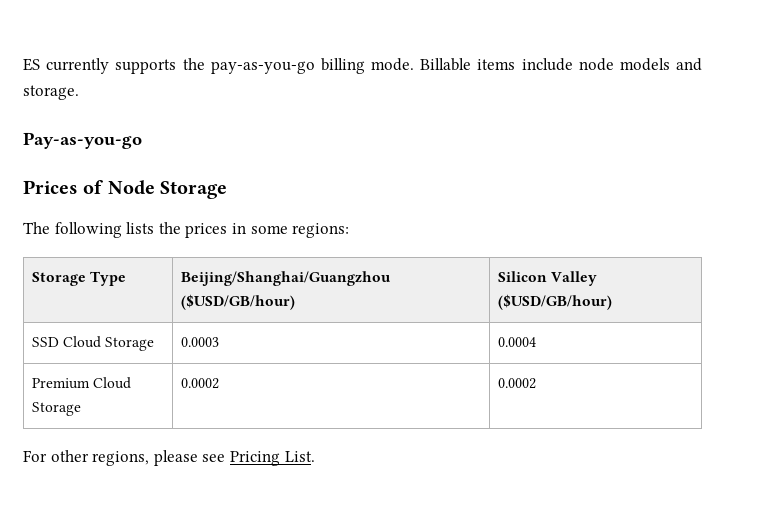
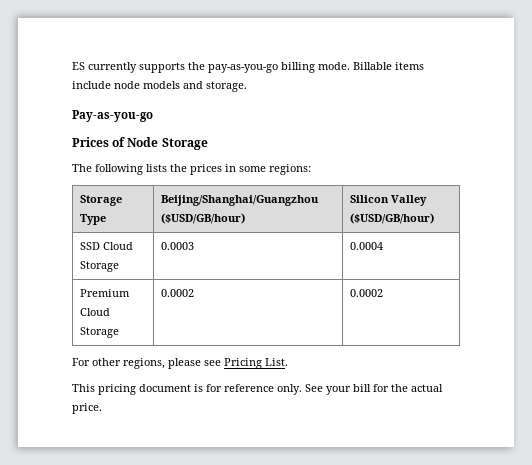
+ This pricing document is for reference only. See your bill for the actual price.

